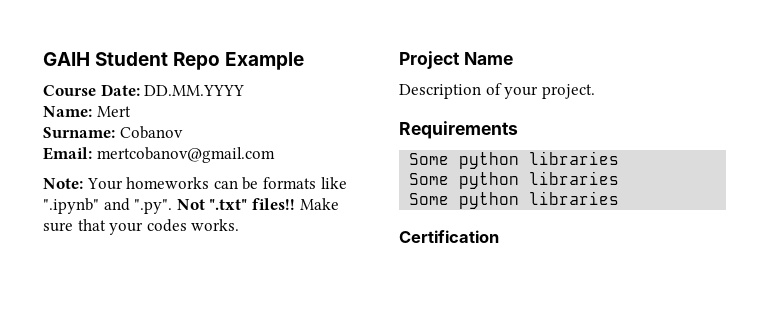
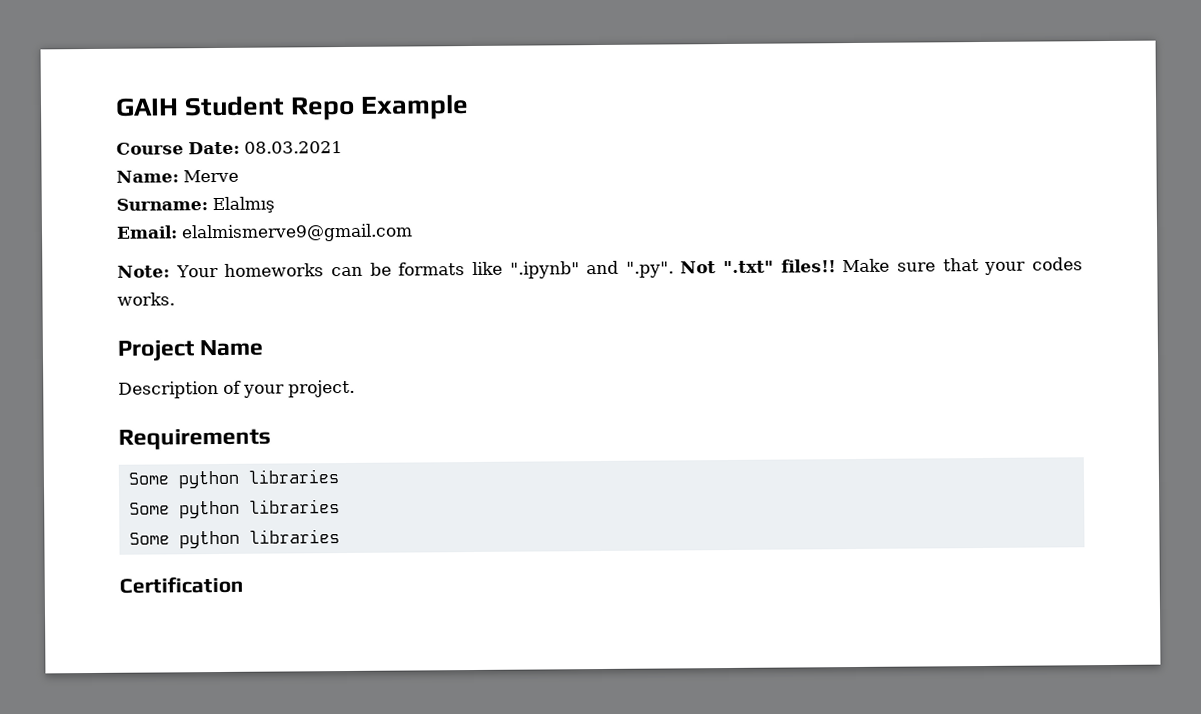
- Course Date: DD.MM.YYYY
+ Course Date: 08.03.2021
- Name: Mert
+ Name: Merve
- Surname: Cobanov
+ Surname: Elalmış
- Email: mertcobanov@gmail.com
+ Email: elalmismerve9@gmail.com

